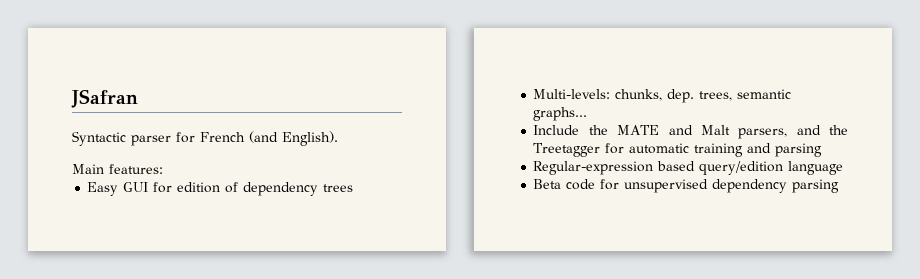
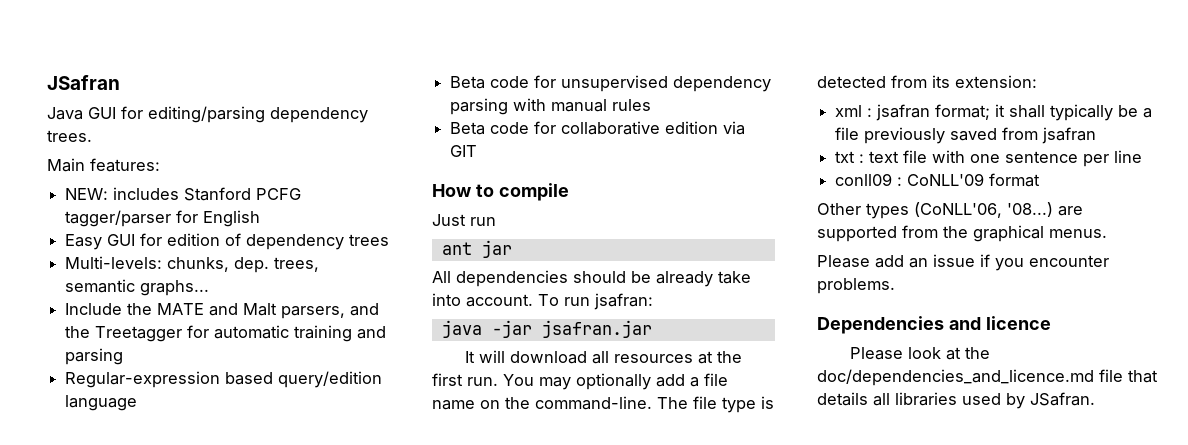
- Syntactic parser for French (and English).
+ Java GUI for editing/parsing dependency trees.
  Main features:
+ NEW: includes Stanford PCFG tagger/parser for English
- Beta code for unsupervised dependency parsing
+ Beta code for unsupervised dependency parsing with manual rules
+ Beta code for collaborative edition via GIT
+ How to compile
+ Just run
+ ant jar
+ All dependencies should be already take into account. To run jsafran:
+ java -jar jsafran.jar
+ It will download all resources at the first run. You may optionally add a file name on the command-line. The file type is detected from its extension:
+ xml : jsafran format; it shall typically be a file previously saved from jsafran
+ txt : text file with one sentence per line
+ conll09 : CoNLL'09 format
+ Other types (CoNLL'06, '08...) are supported from the graphical menus.
+ Please add an issue if you encounter problems.
+ Dependencies and licence
+ Please look at the doc/dependencies_and_licence.md file that details all libraries used by JSafran.

